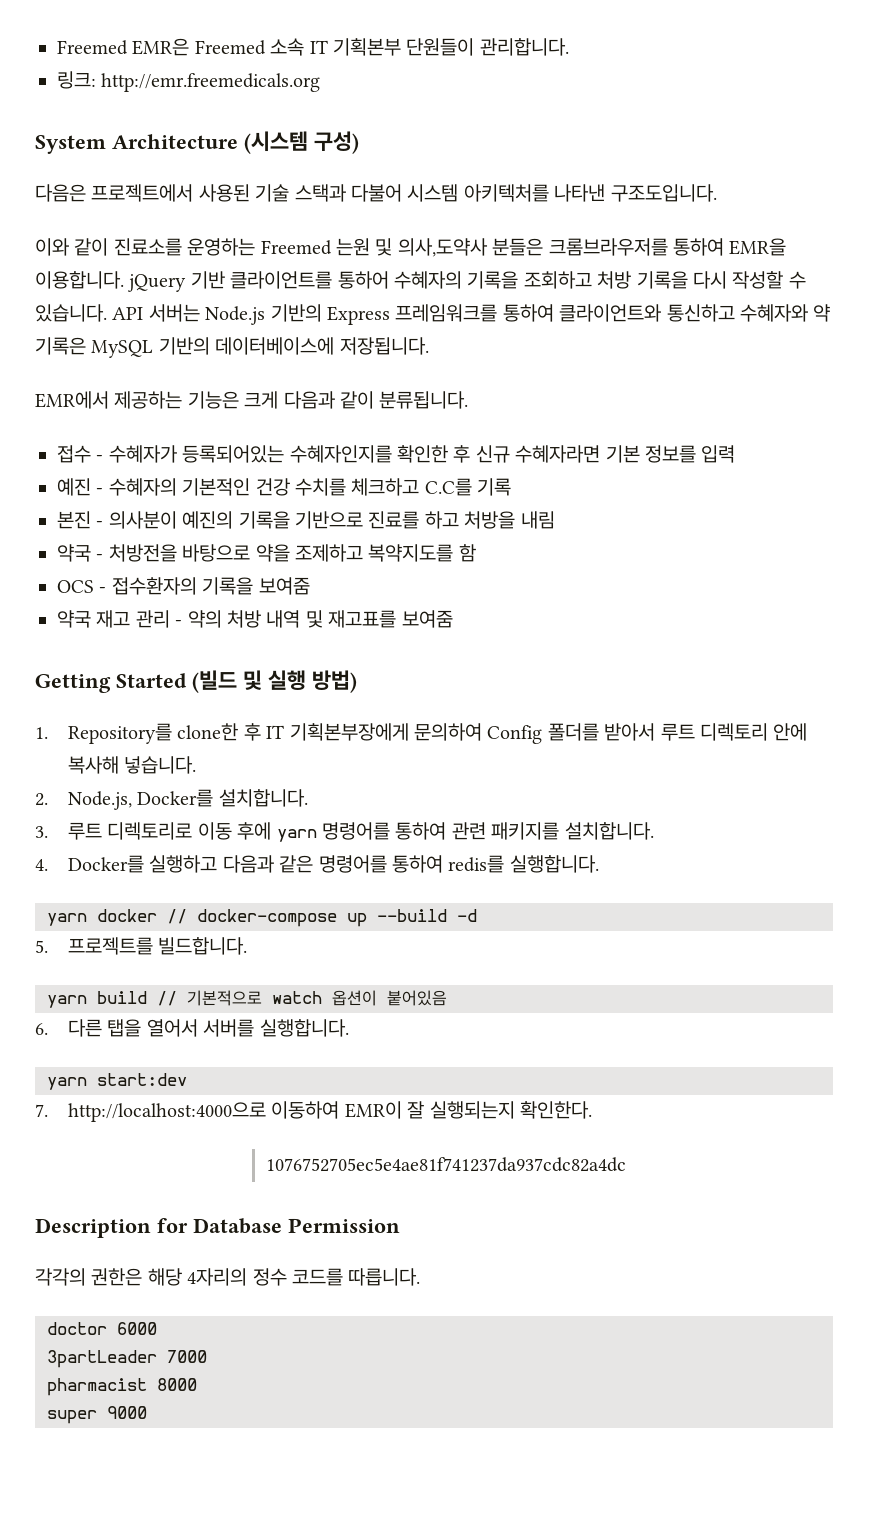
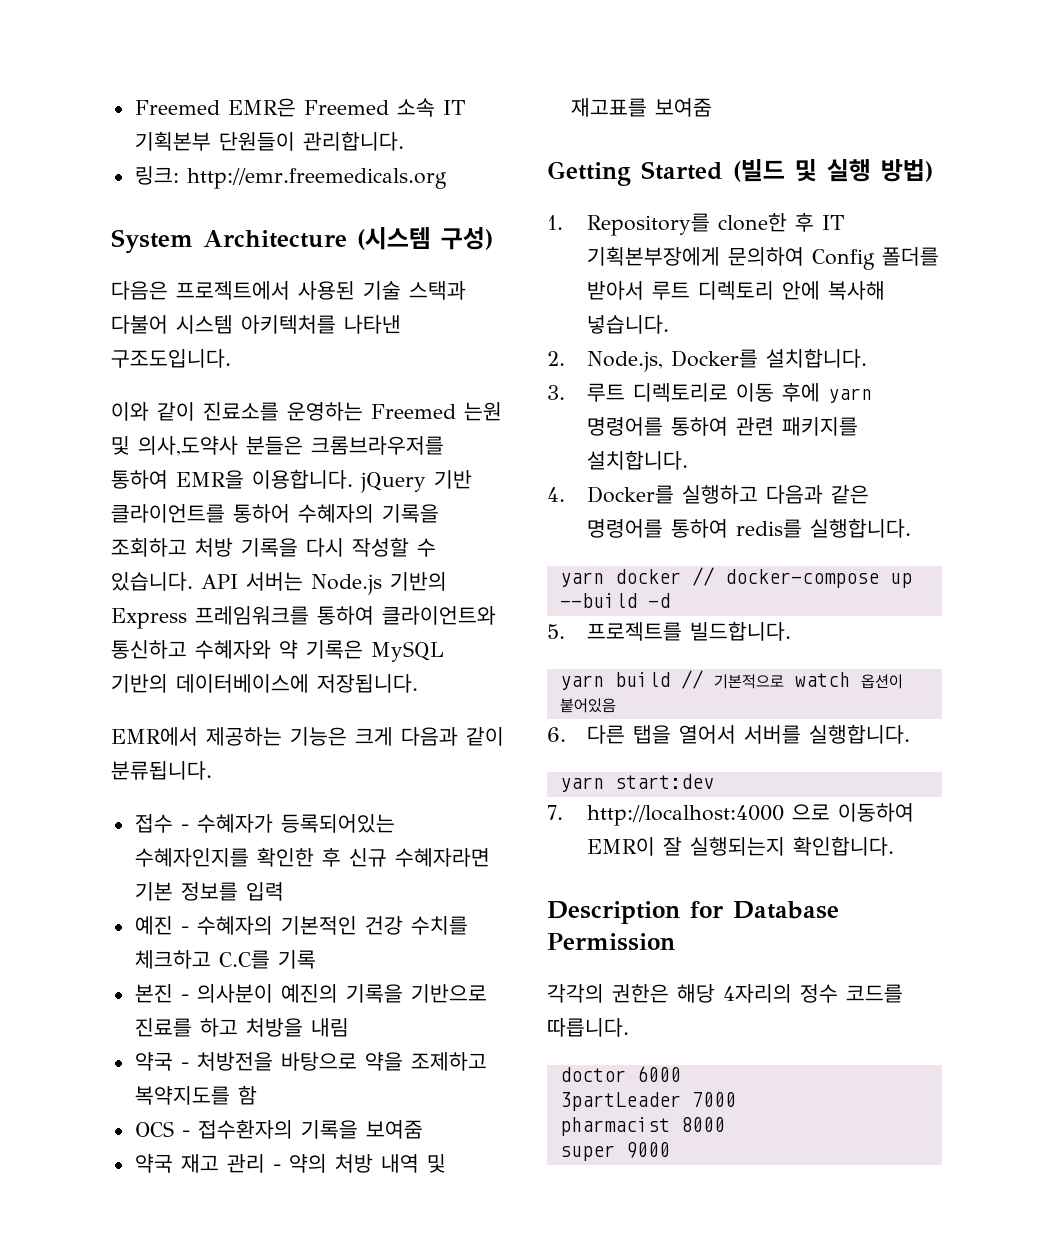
- 7. http://localhost:4000으로 이동하여 EMR이 잘 실행되는지 확인한다.
- 1076752705ec5e4ae81f741237da937cdc82a4dc
+ 7. http://localhost:4000 으로 이동하여 EMR이 잘 실행되는지 확인합니다.

